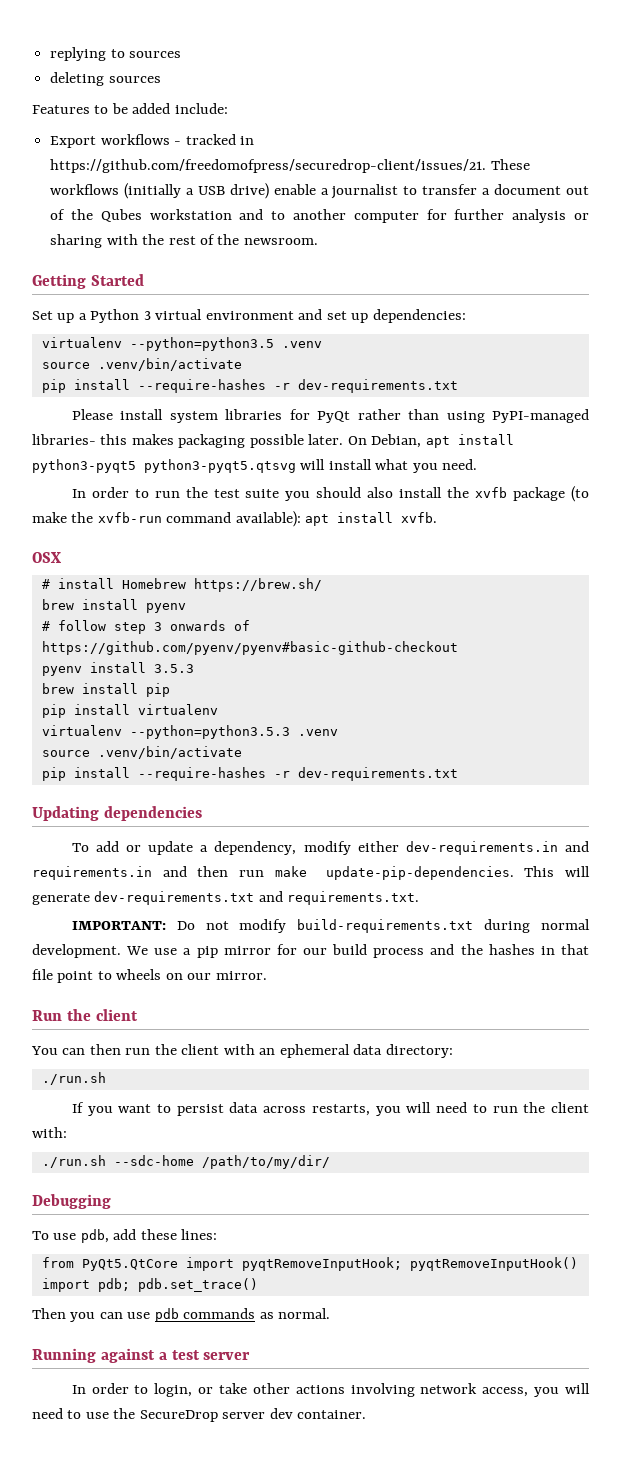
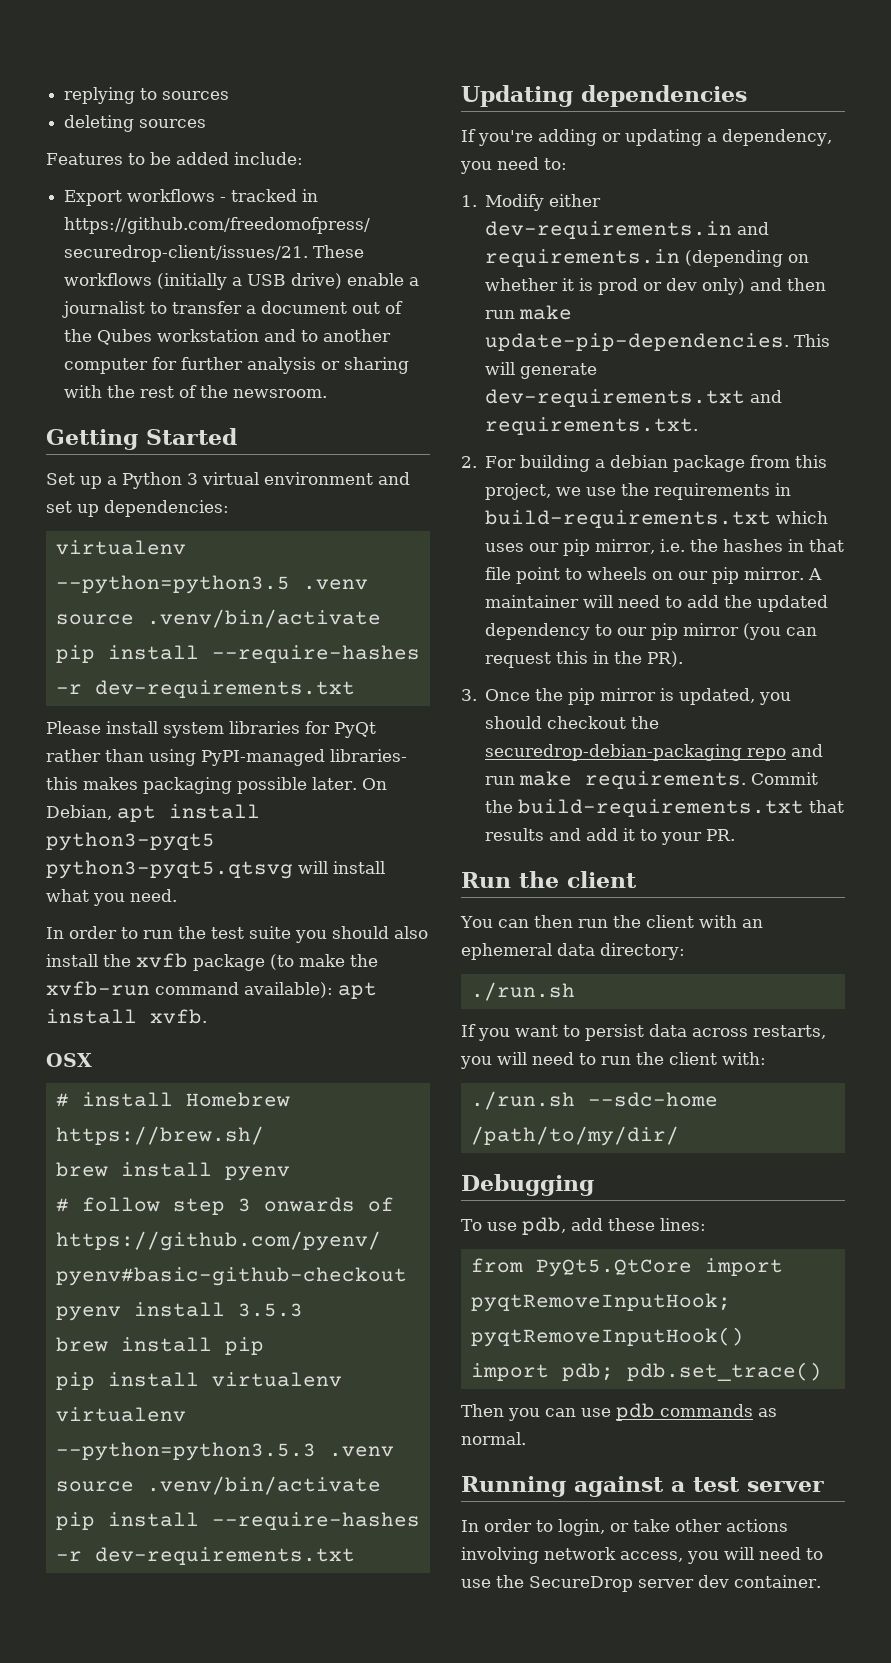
- To add or update a dependency, modify either dev-requirements.in and requirements.in and then run make update-pip-dependencies.
+ If you're adding or updating a dependency, you need to:
+ 1. Modify either dev-requirements.in and requirements.in (depending on whether it is prod or dev only) and then run make update-pip-dependencies.
- IMPORTANT: Do not modify build-requirements.txt during normal development. We use a pip mirror for our build process and the hashes in that file point to wheels on our mirror.
+ 2. For building a debian package from this project, we use the requirements in build-requirements.txt which uses our pip mirror, i.e. the hashes in that file point to wheels on our pip mirror. A maintainer will need to add the updated dependency to our pip mirror (you can request this in the PR).
+ 3. Once the pip mirror is updated, you should checkout the securedrop-debian-packaging repo and run make requirements. Commit the build-requirements.txt that results and add it to your PR.

